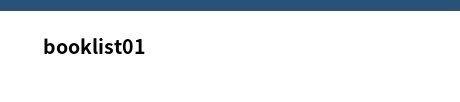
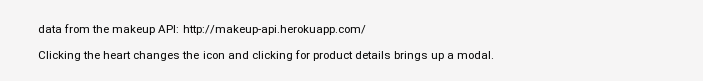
- booklist01
+ data from the makeup API: http://makeup-api.herokuapp.com/
+ Clicking the heart changes the icon and clicking for product details brings up a modal.

